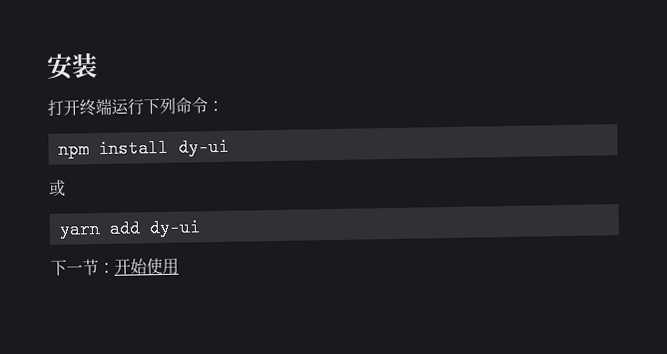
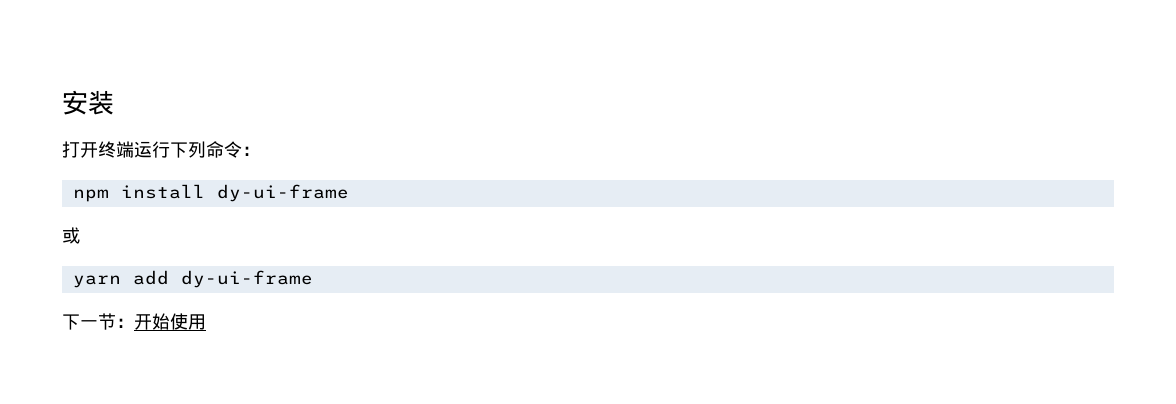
- npm install dy-ui
+ npm install dy-ui-frame
- yarn add dy-ui
+ yarn add dy-ui-frame

